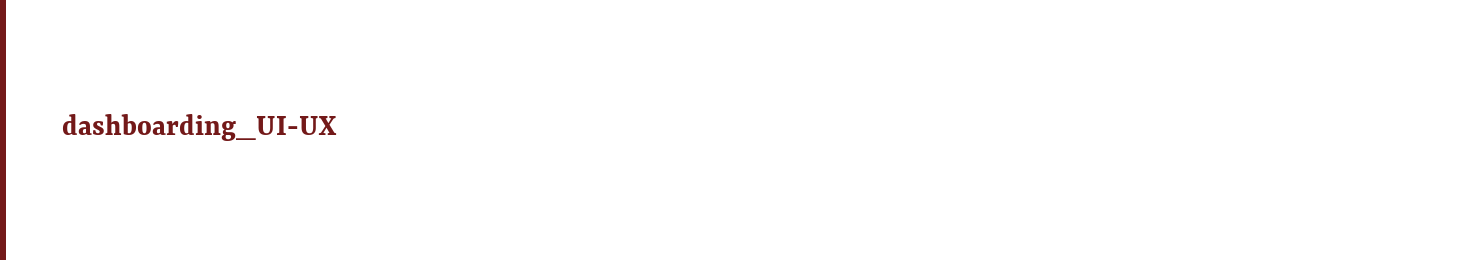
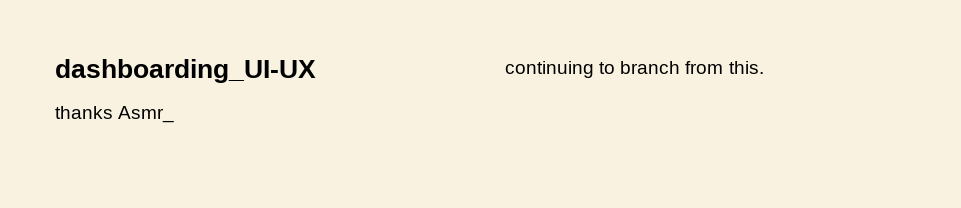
+ thanks Asmr_
+ continuing to branch from this.

